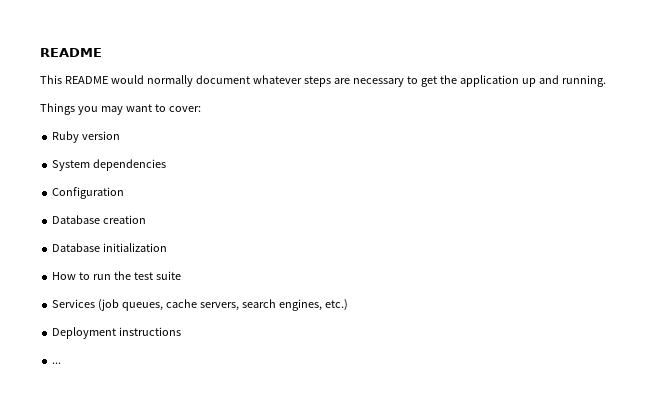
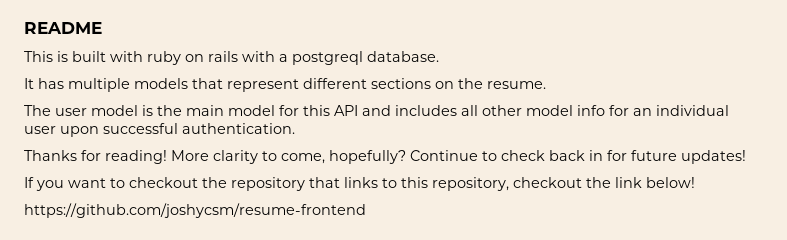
- This README would normally document whatever steps are necessary to get the application up and running.
- Things you may want to cover:
- Ruby version
- System dependencies
- Configuration
- Database creation
- Database initialization
- How to run the test suite
- Services (job queues, cache servers, search engines, etc.)
- Deployment instructions
- ...
+ This is built with ruby on rails with a postgreql database.
+ It has multiple models that represent different sections on the resume.
+ The user model is the main model for this API and includes all other model info for an individual user upon successful authentication.
+ Thanks for reading! More clarity to come, hopefully? Continue to check back in for future updates!
+ If you want to checkout the repository that links to this repository, checkout the link below!
+ https://github.com/joshycsm/resume-frontend

